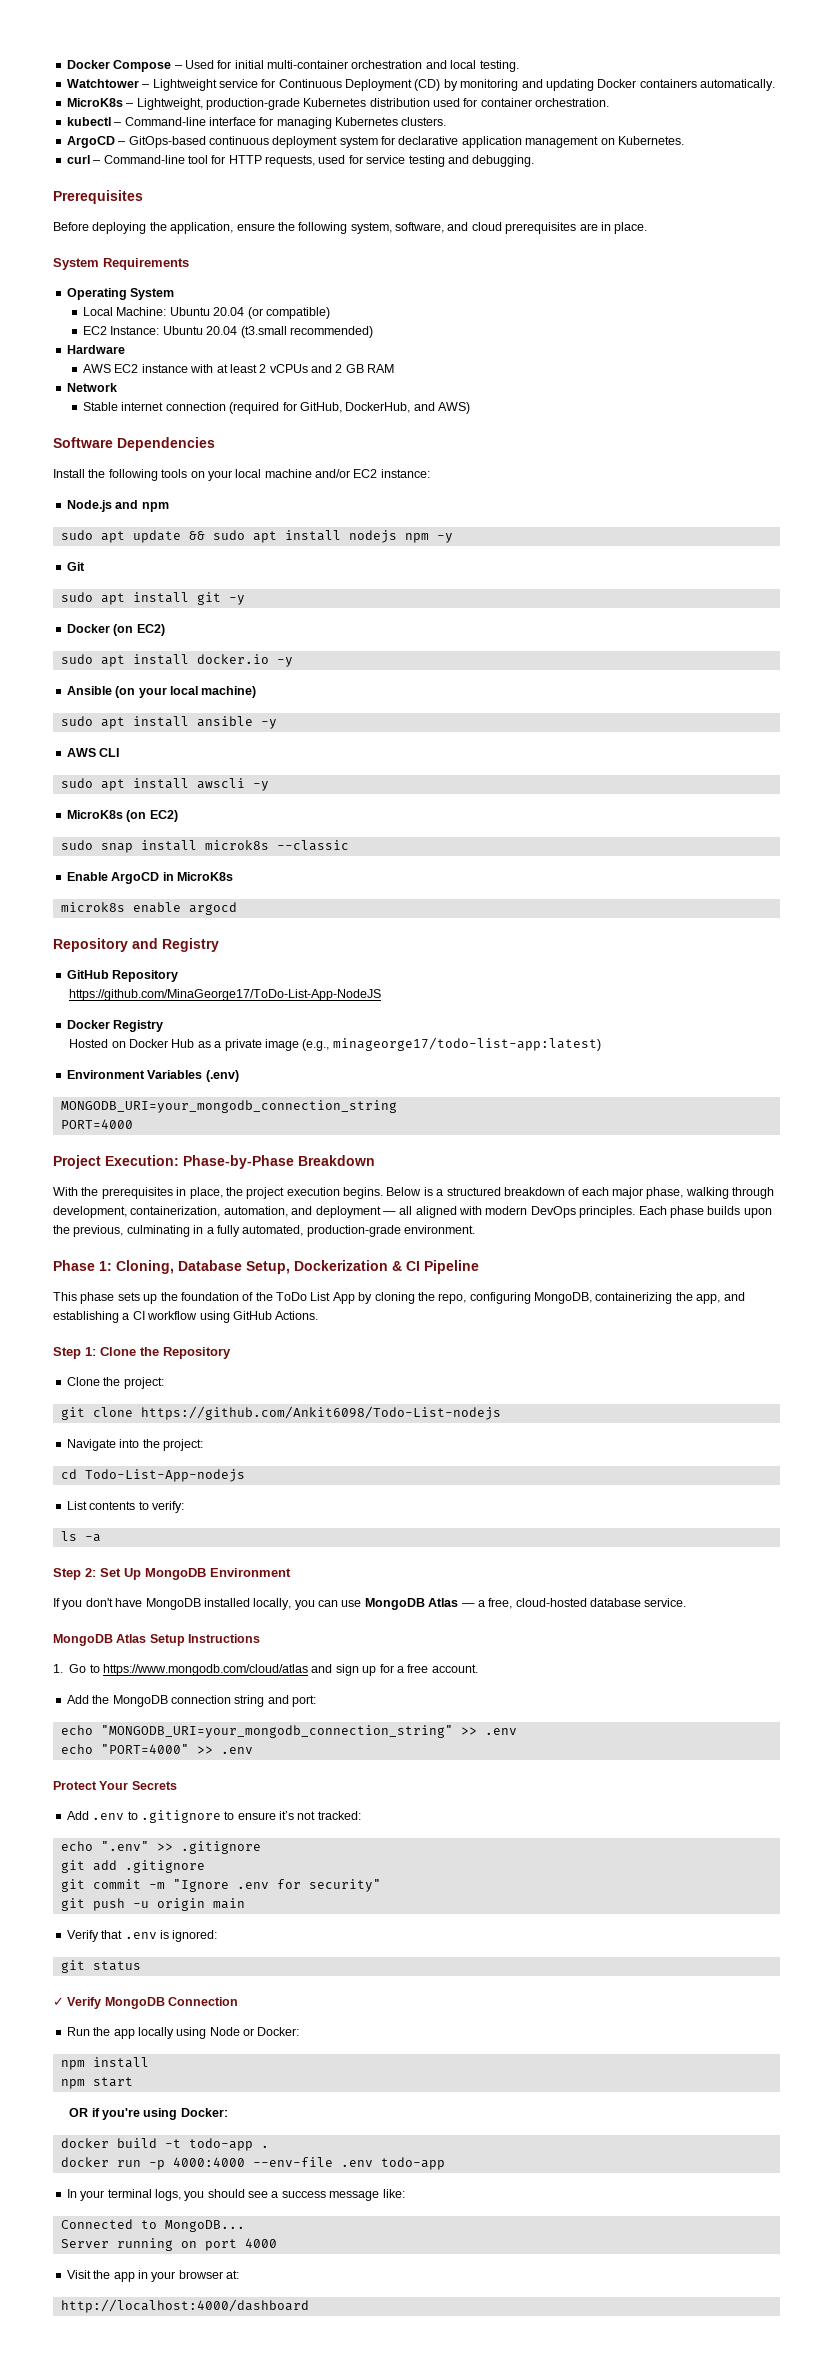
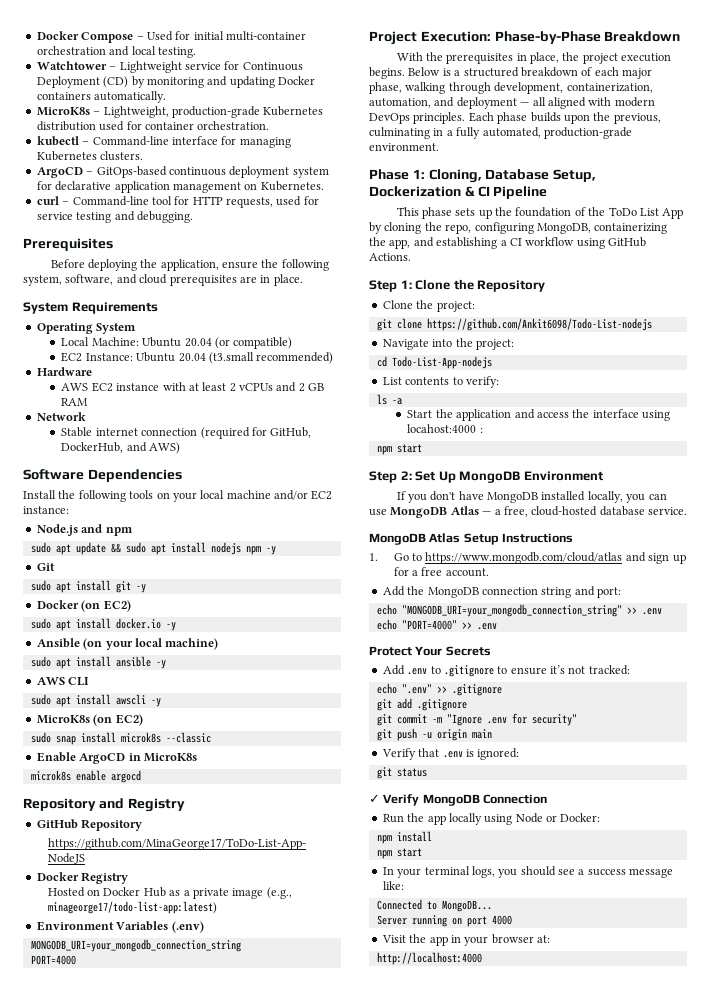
+ Start the application and access the interface using locahost:4000 :
+ npm start
- OR if you're using Docker:
- docker build -t todo-app .
- docker run -p 4000:4000 --env-file .env todo-app
- http://localhost:4000/dashboard
+ http://localhost:4000

